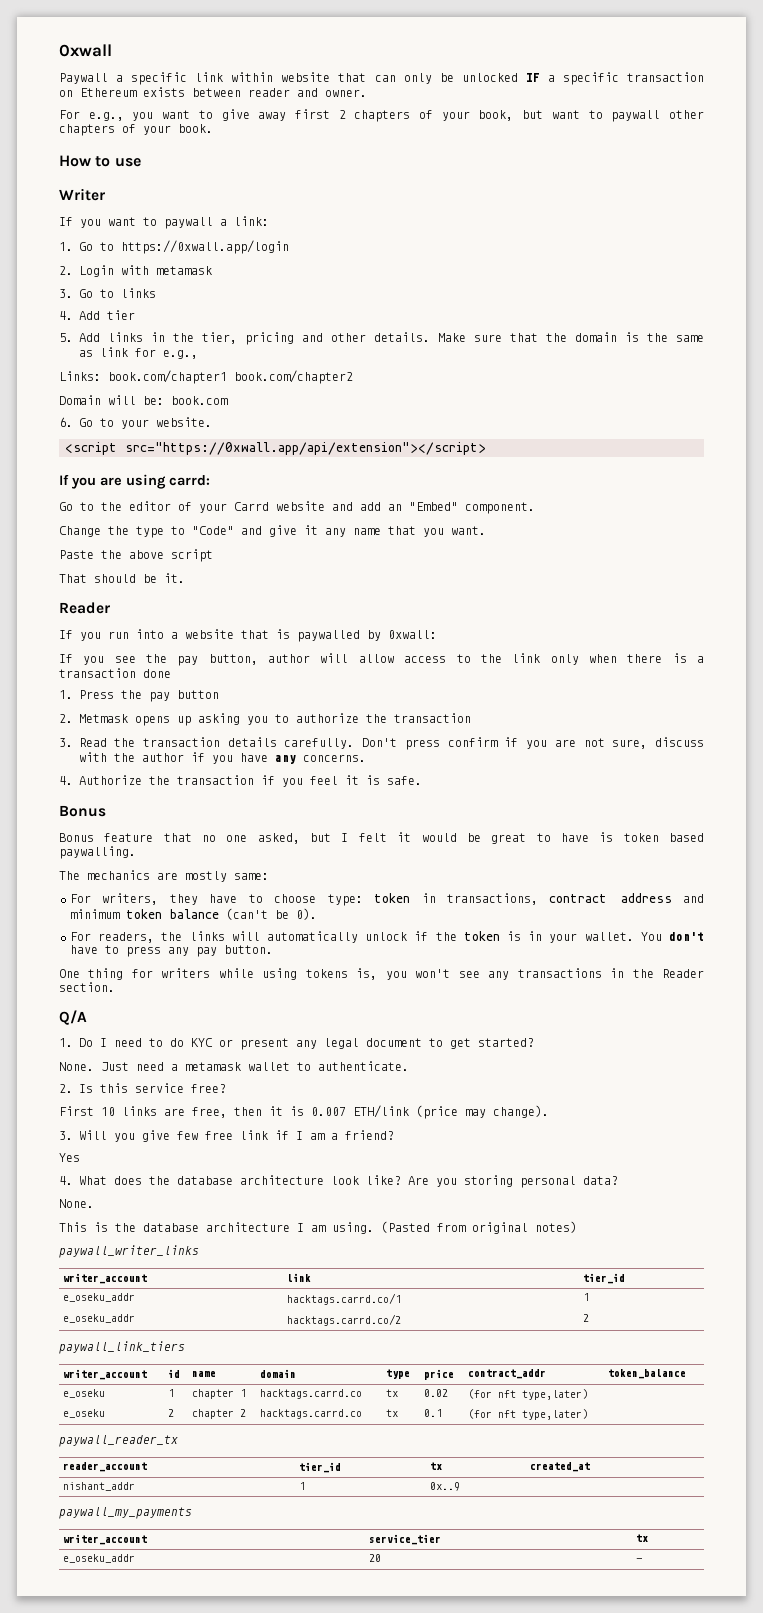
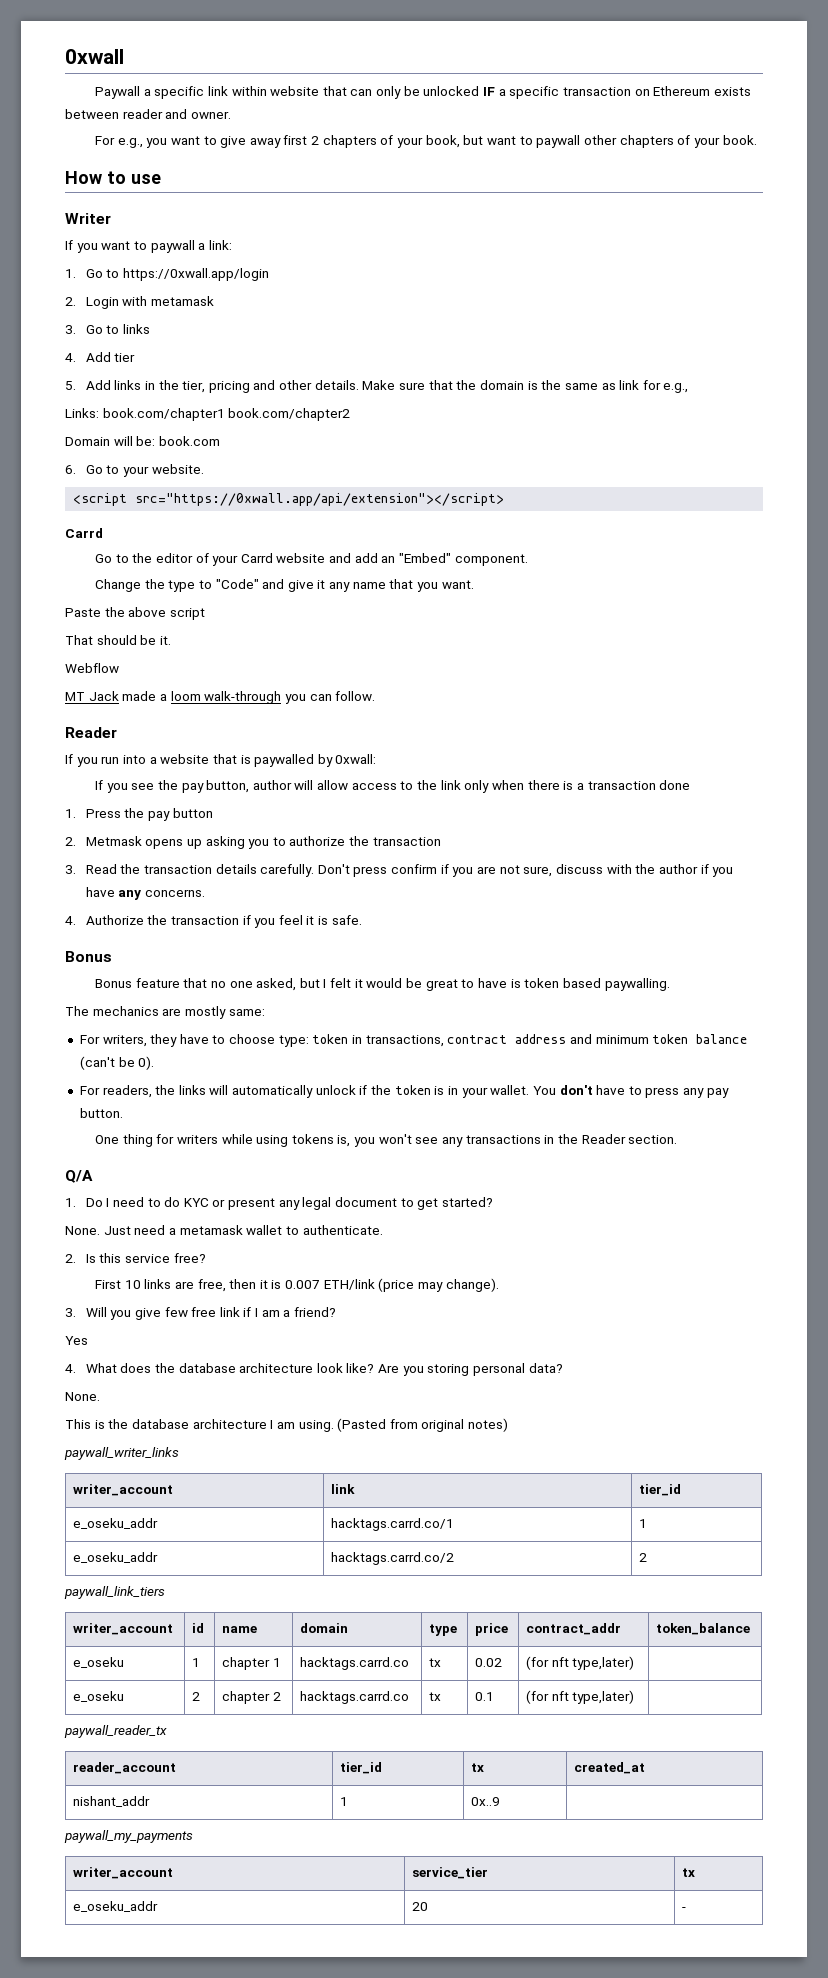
  <script src="https://0xwall.app/api/extension"></script>
- If you are using carrd:
+ Carrd
+ Webflow
+ MT Jack made a loom walk-through you can follow.

